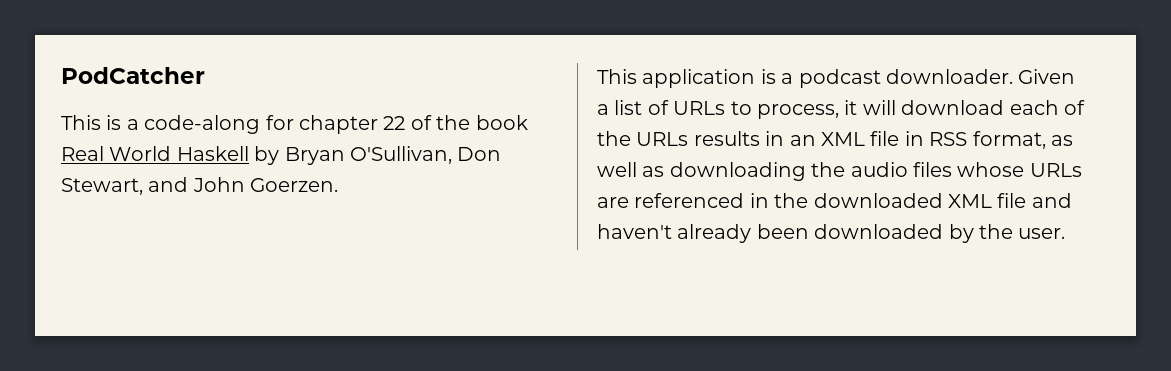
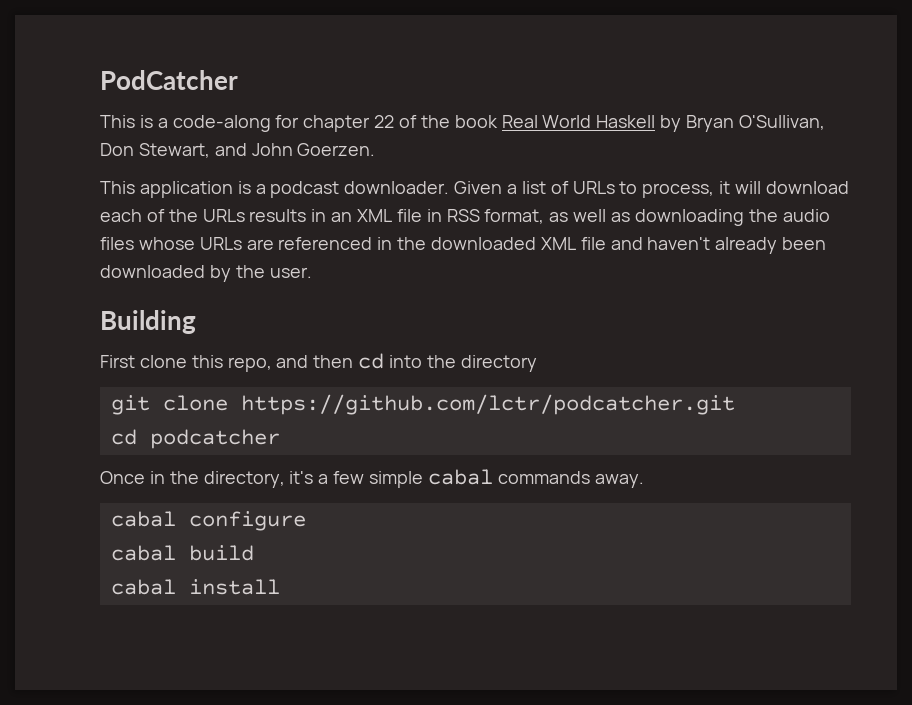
+ Building
+ First clone this repo, and then cd into the directory
+ git clone https://github.com/lctr/podcatcher.git
+ cd podcatcher
+ Once in the directory, it's a few simple cabal commands away.
+ cabal configure
+ cabal build
+ cabal install

